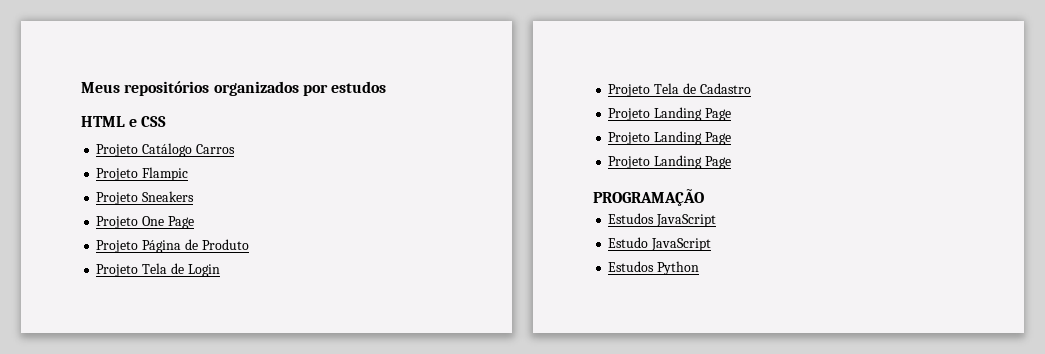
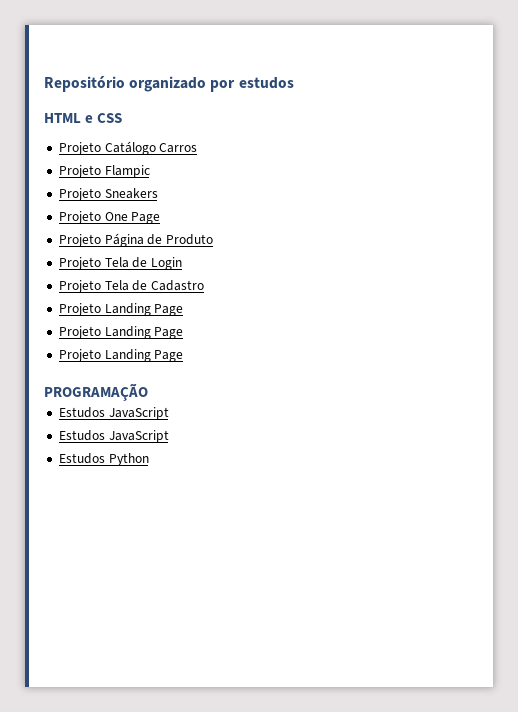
- Meus repositórios organizados por estudos
+ Repositório organizado por estudos
  PROGRAMAÇÃO
  Estudos JavaScript
- Estudo JavaScript
+ Estudos JavaScript

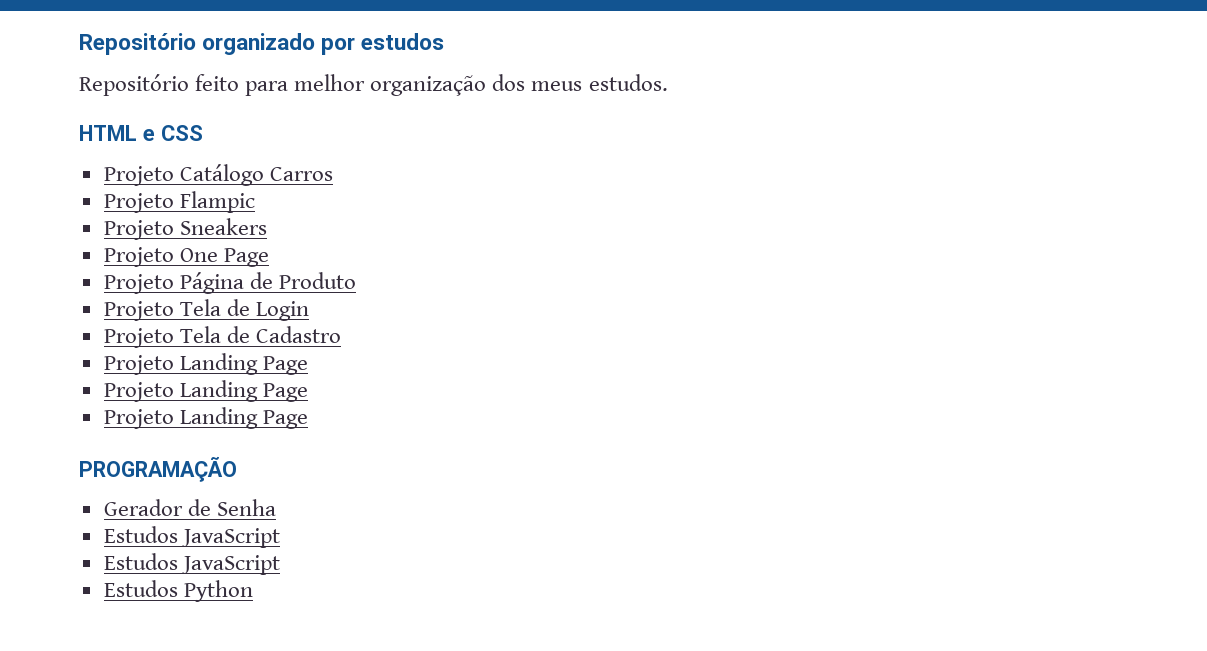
+ Repositório feito para melhor organização dos meus estudos.
+ Gerador de Senha

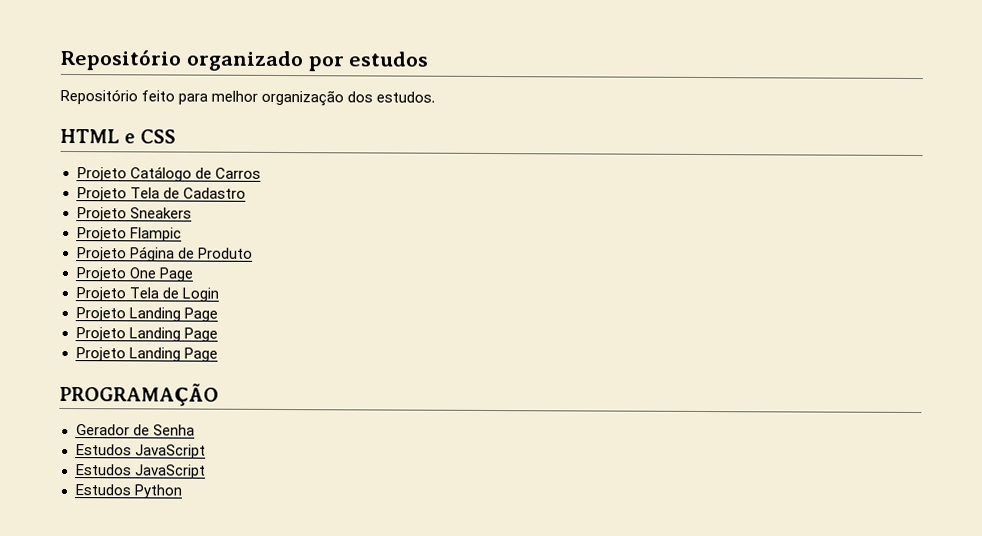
- Repositório feito para melhor organização dos meus estudos.
+ Repositório feito para melhor organização dos estudos.
- Projeto Catálogo Carros
+ Projeto Catálogo de Carros
- Projeto Flampic
+ Projeto Tela de Cadastro
- Projeto One Page
+ Projeto Flampic
+ Projeto One Page
  Projeto Tela de Login
- Projeto Tela de Cadastro

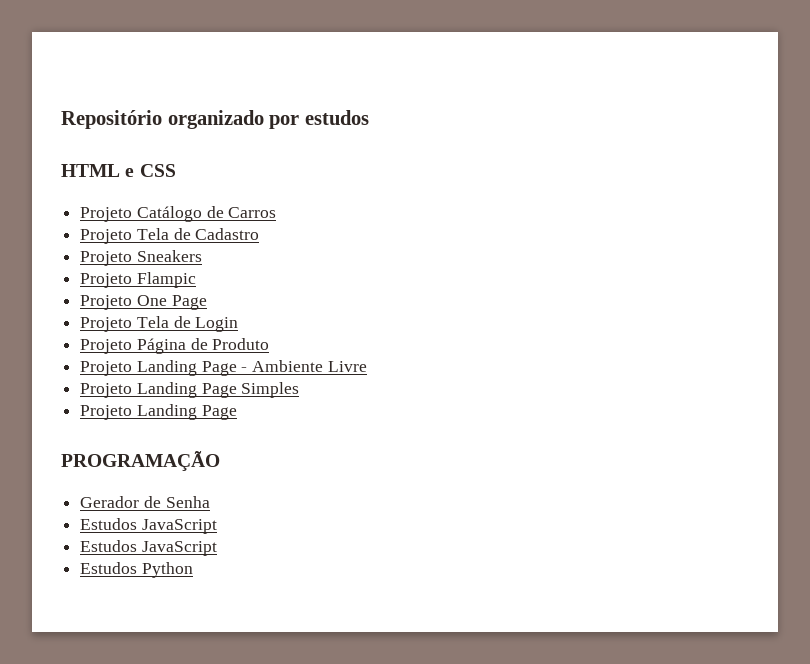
- Repositório feito para melhor organização dos estudos.
- Projeto Página de Produto
  Projeto Tela de Login
- Projeto Landing Page
- Projeto Landing Page
+ Projeto Página de Produto
+ Projeto Landing Page - Ambiente Livre
+ Projeto Landing Page Simples

